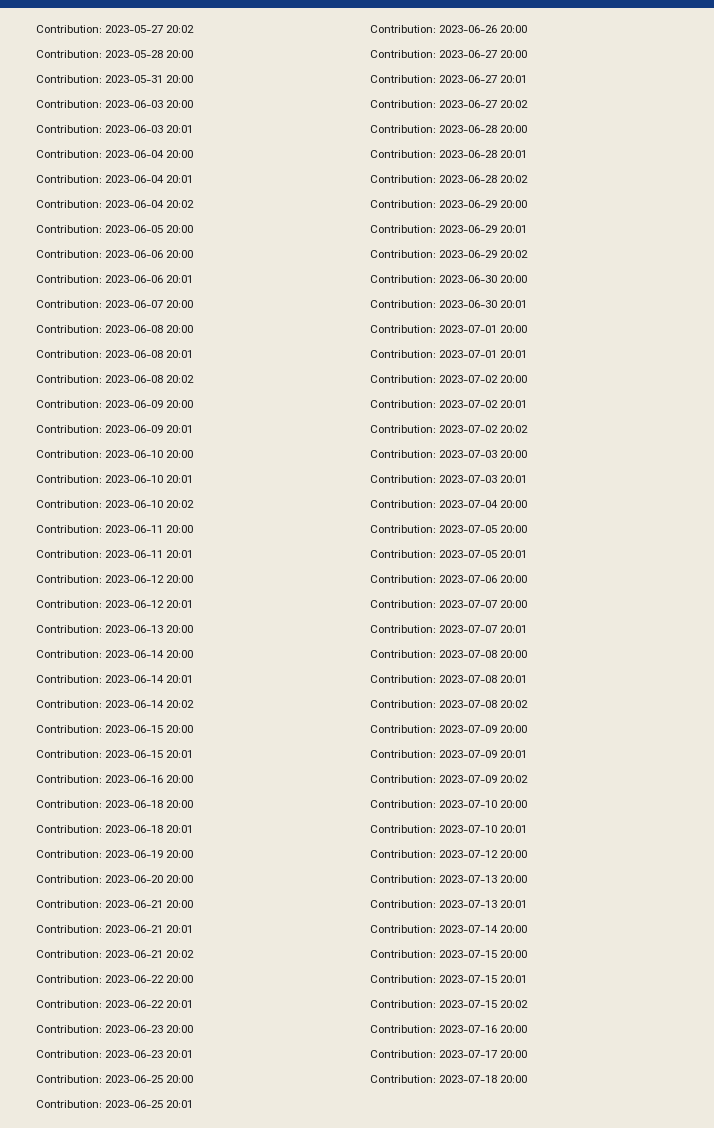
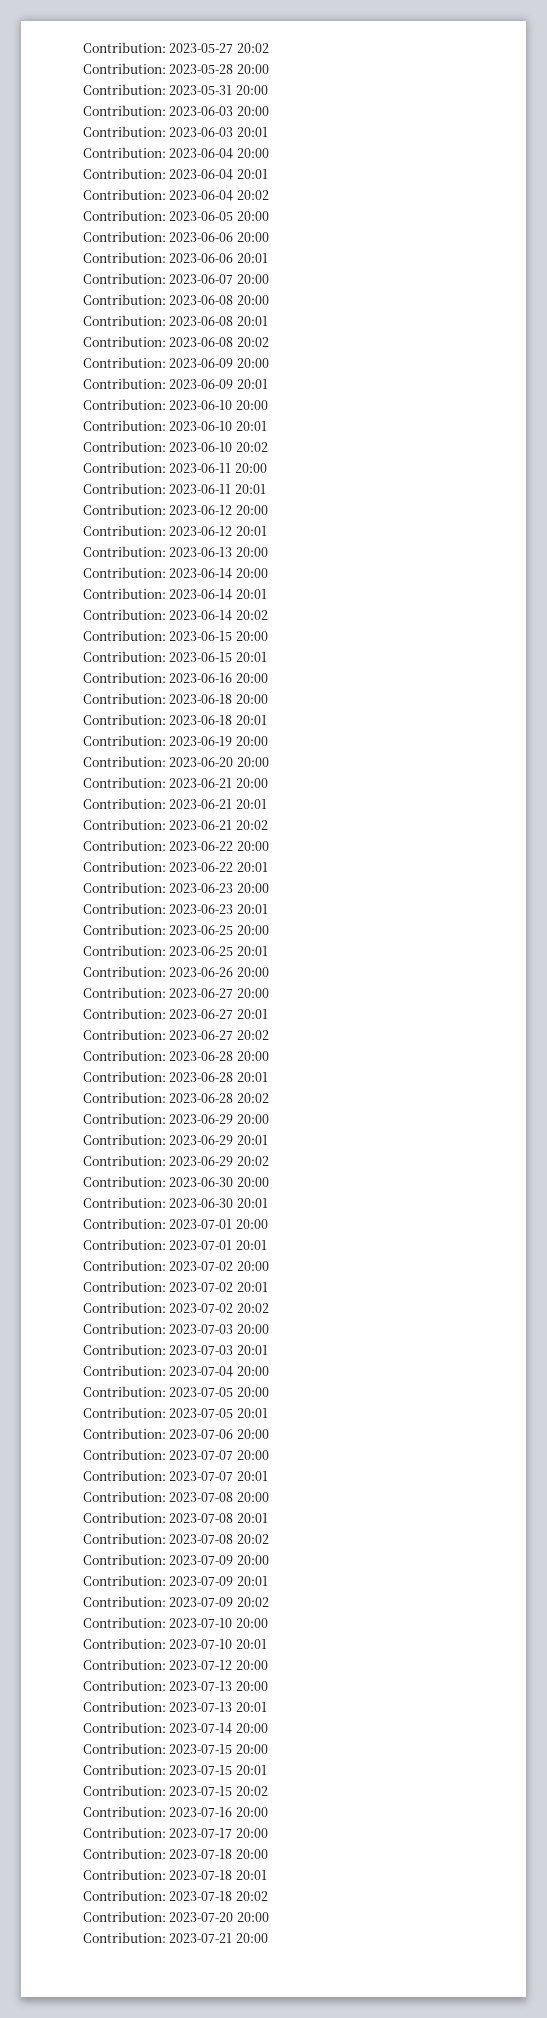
+ Contribution: 2023-07-18 20:01
+ Contribution: 2023-07-18 20:02
+ Contribution: 2023-07-20 20:00
+ Contribution: 2023-07-21 20:00

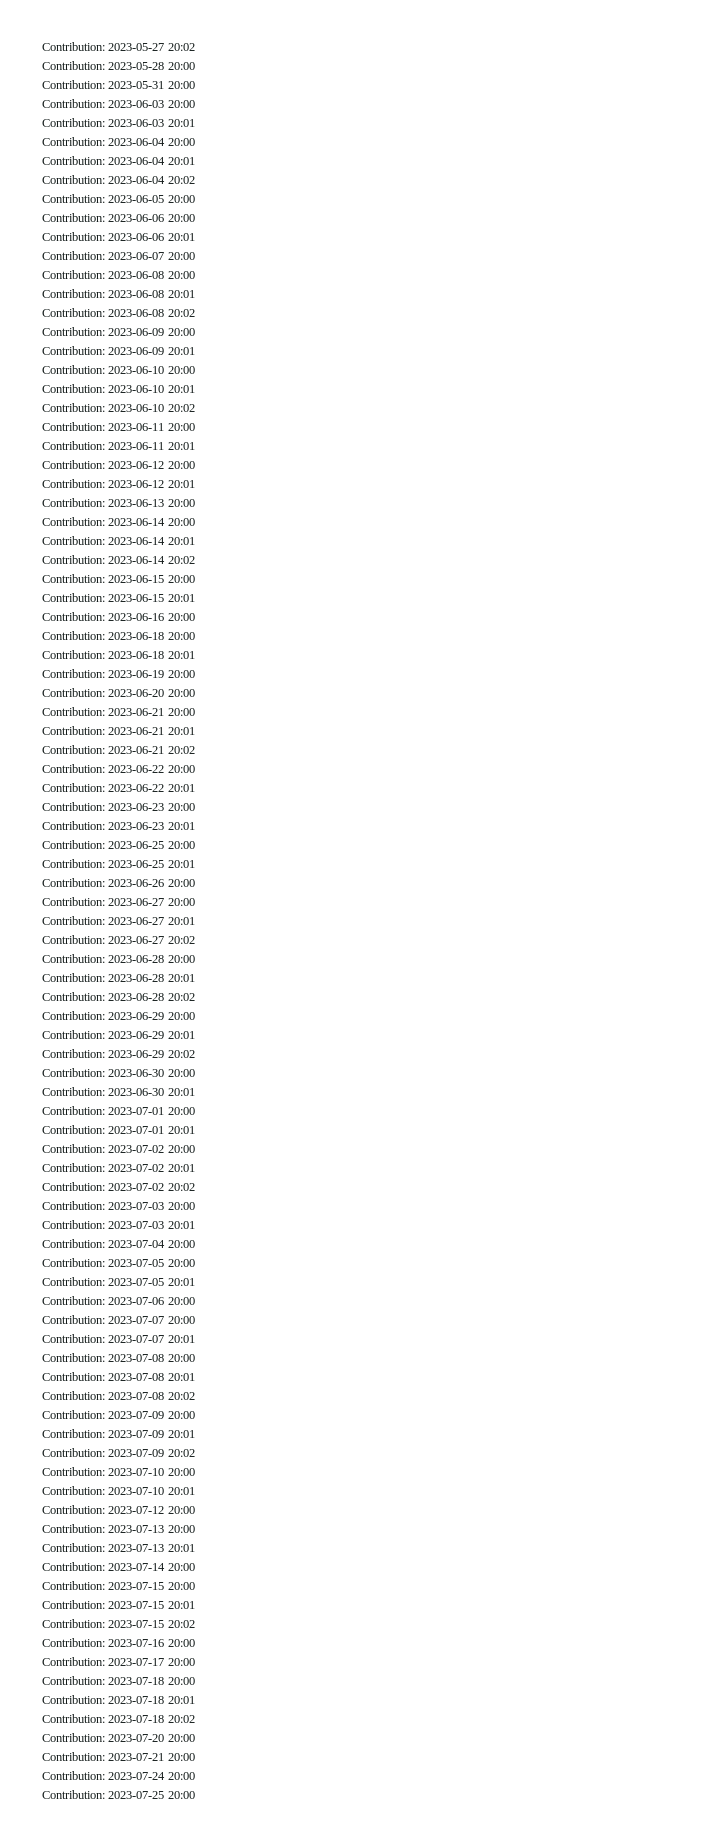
+ Contribution: 2023-07-24 20:00
+ Contribution: 2023-07-25 20:00

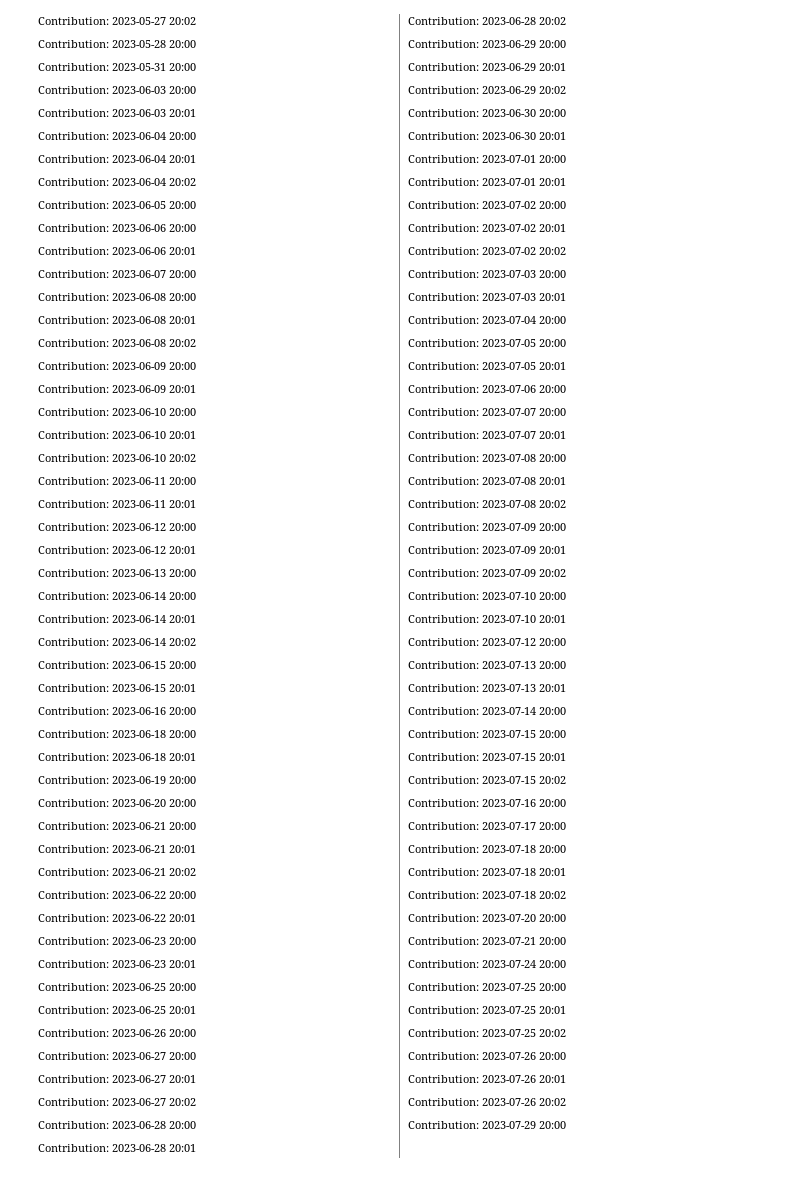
+ Contribution: 2023-07-25 20:01
+ Contribution: 2023-07-25 20:02
+ Contribution: 2023-07-26 20:00
+ Contribution: 2023-07-26 20:01
+ Contribution: 2023-07-26 20:02
+ Contribution: 2023-07-29 20:00

